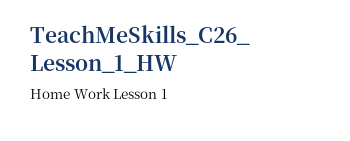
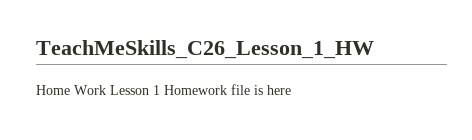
- Home Work Lesson 1
+ Home Work Lesson 1 Homework file is here

